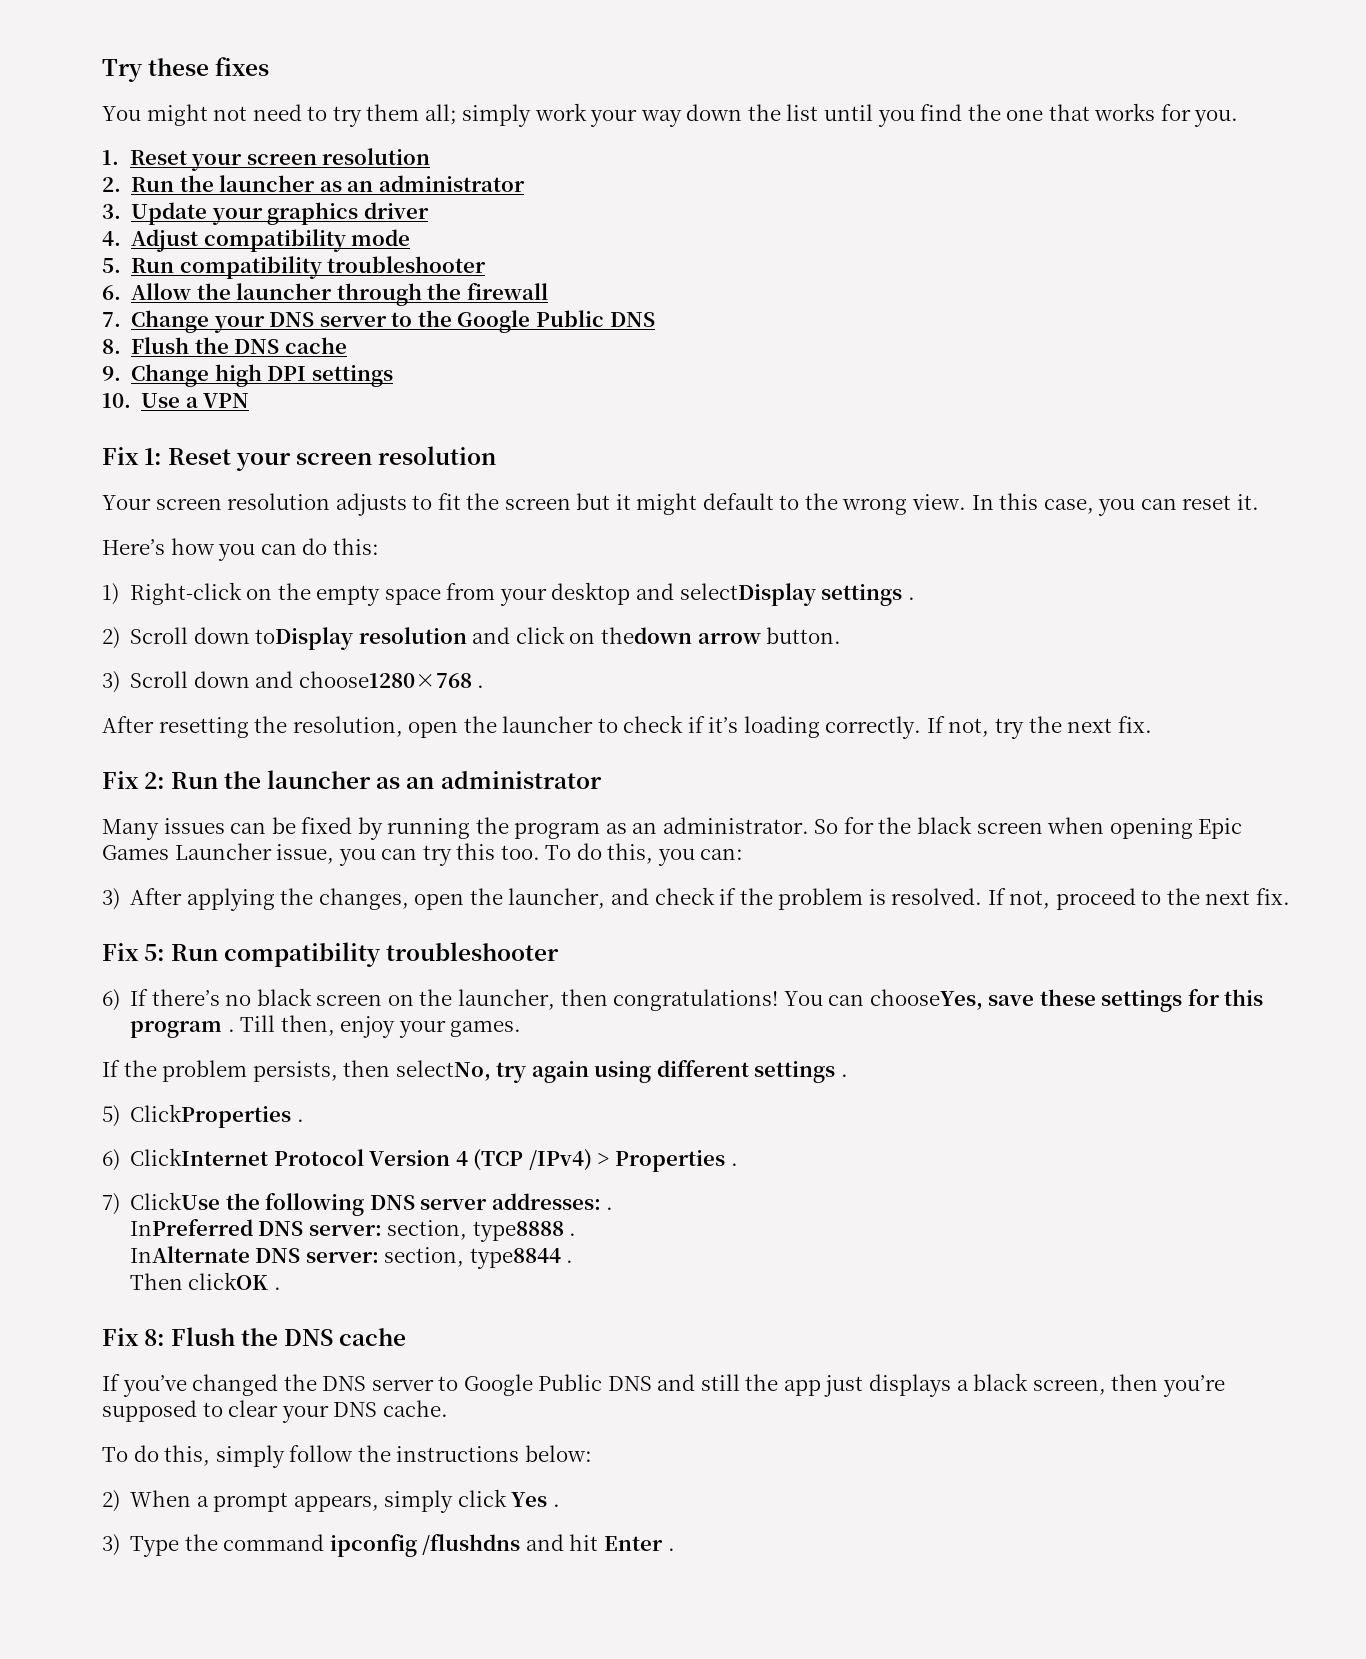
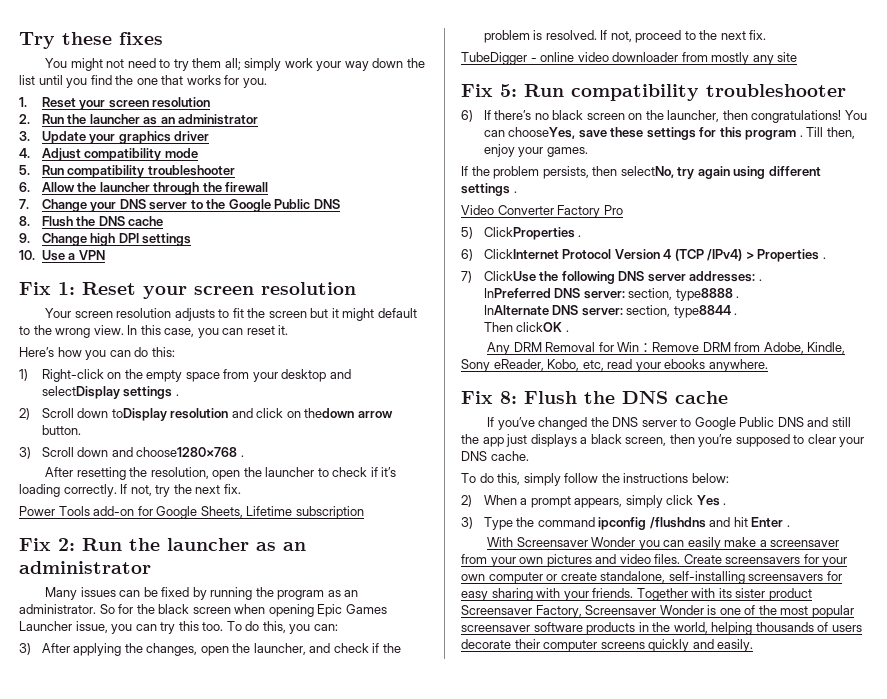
+ Power Tools add-on for Google Sheets, Lifetime subscription
+ TubeDigger - online video downloader from mostly any site
+ Video Converter Factory Pro
+ Any DRM Removal for Win：Remove DRM from Adobe, Kindle, Sony eReader, Kobo, etc, read your ebooks anywhere.
+ With Screensaver Wonder you can easily make a screensaver from your own pictures and video files. Create screensavers for your own computer or create standalone, self-installing screensavers for easy sharing with your friends. Together with its sister product Screensaver Factory, Screensaver Wonder is one of the most popular screensaver software products in the world, helping thousands of users decorate their computer screens quickly and easily.

